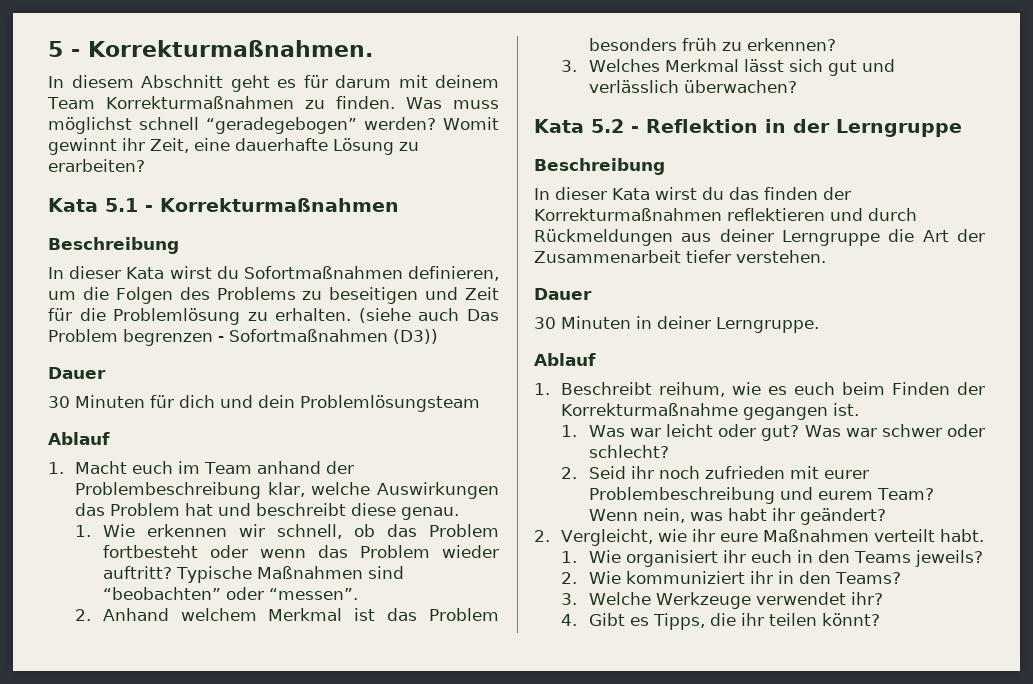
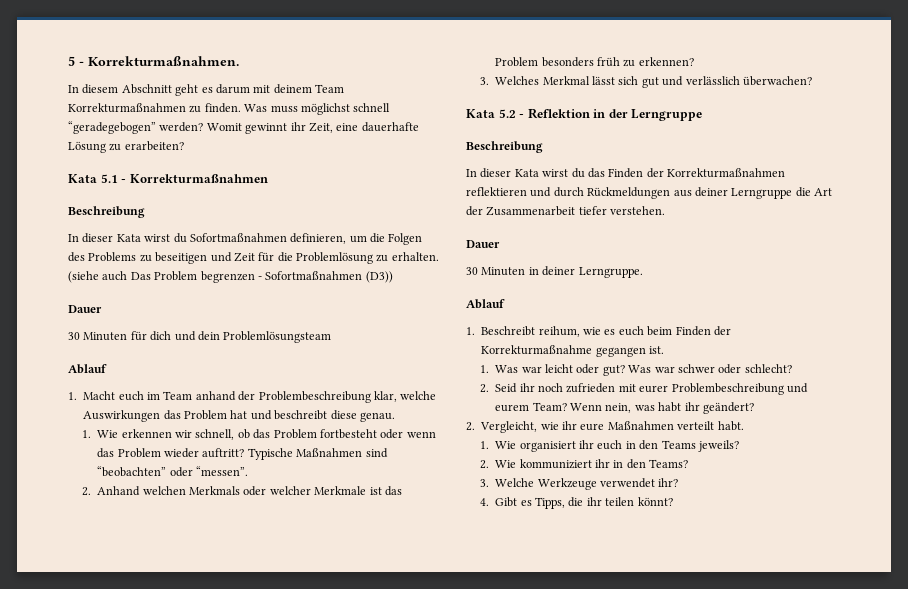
- In diesem Abschnitt geht es für darum mit deinem Team Korrekturmaßnahmen zu finden.
+ In diesem Abschnitt geht es darum mit deinem Team Korrekturmaßnahmen zu finden.
- 2. Anhand welchem Merkmal ist das Problem besonders früh zu erkennen?
+ 2. Anhand welchen Merkmals oder welcher Merkmale ist das Problem besonders früh zu erkennen?
- In dieser Kata wirst du das finden der Korrekturmaßnahmen reflektieren und durch Rückmeldungen aus deiner Lerngruppe die Art der Zusammenarbeit tiefer verstehen.
+ In dieser Kata wirst du das Finden der Korrekturmaßnahmen reflektieren und durch Rückmeldungen aus deiner Lerngruppe die Art der Zusammenarbeit tiefer verstehen.

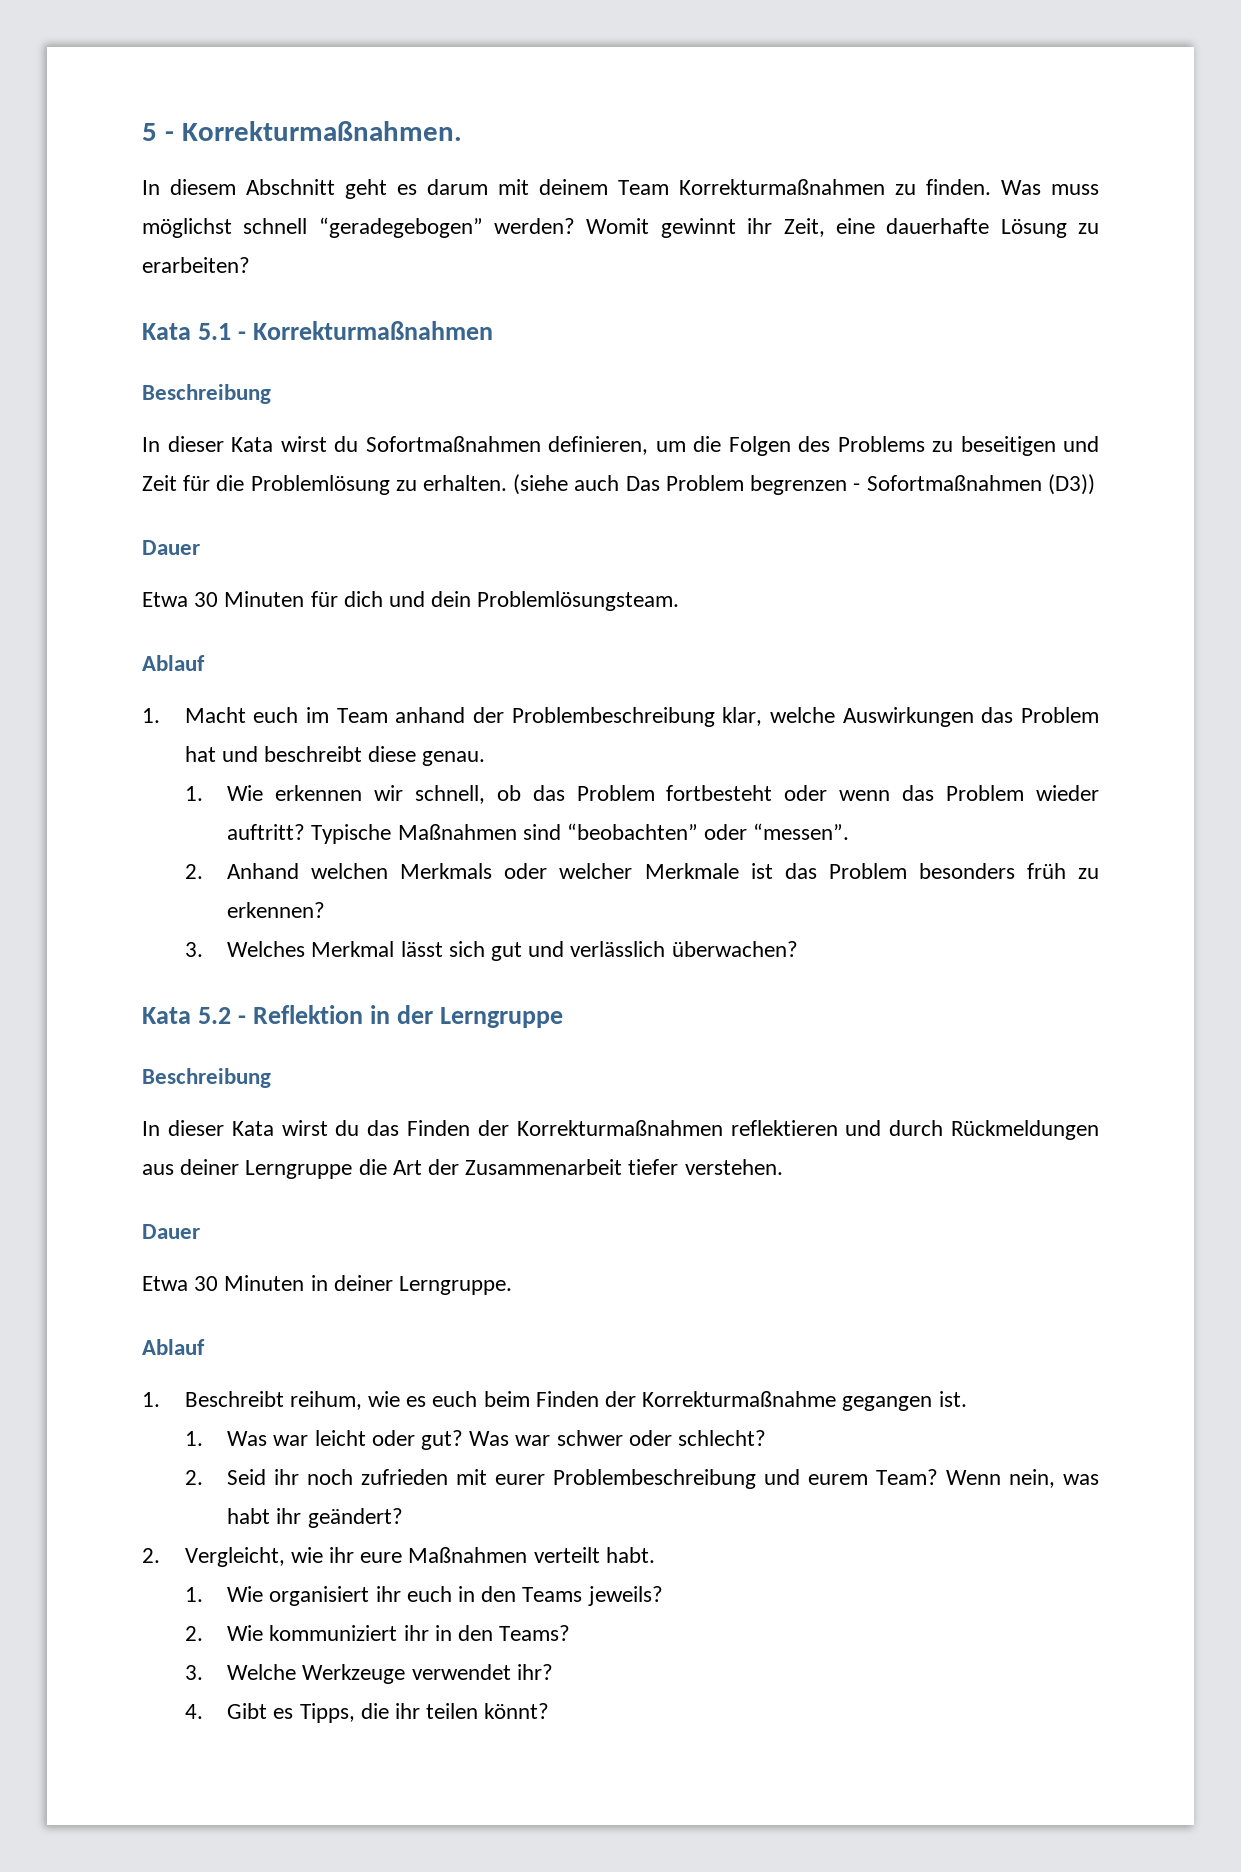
- 30 Minuten für dich und dein Problemlösungsteam
+ Etwa 30 Minuten für dich und dein Problemlösungsteam.
- 30 Minuten in deiner Lerngruppe.
+ Etwa 30 Minuten in deiner Lerngruppe.

